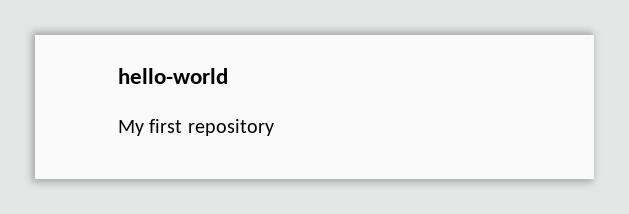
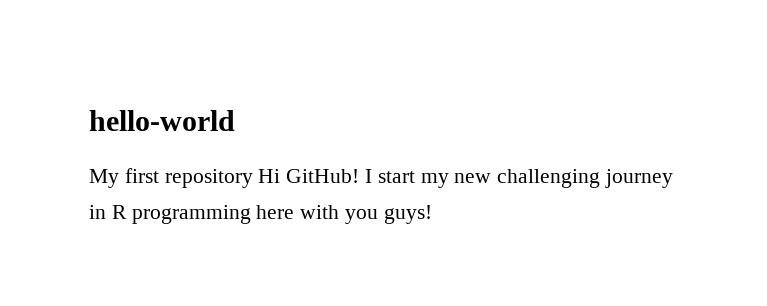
- My first repository
+ My first repository Hi GitHub! I start my new challenging journey in R programming here with you guys!

